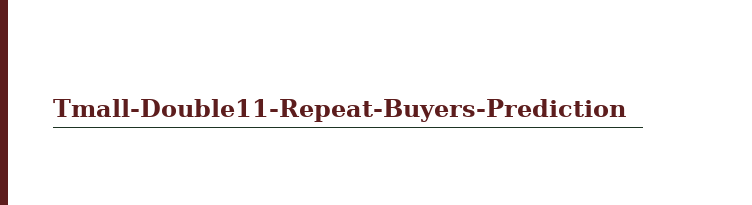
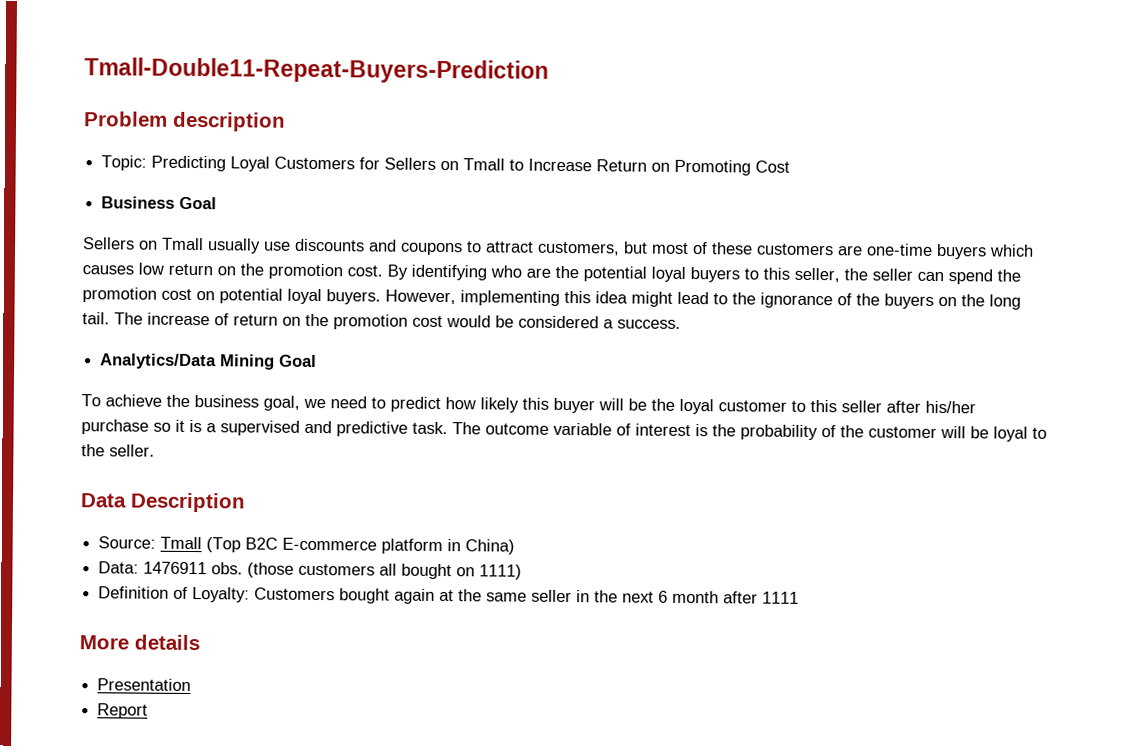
+ Problem description
+ Topic: Predicting Loyal Customers for Sellers on Tmall to Increase Return on Promoting Cost
+ Business Goal
+ Sellers on Tmall usually use discounts and coupons to attract customers, but most of these customers are one-time buyers which causes low return on the promotion cost. By identifying who are the potential loyal buyers to this seller, the seller can spend the promotion cost on potential loyal buyers. However, implementing this idea might lead to the ignorance of the buyers on the long tail. The increase of return on the promotion cost would be considered a success.
+ Analytics/Data Mining Goal
+ To achieve the business goal, we need to predict how likely this buyer will be the loyal customer to this seller after his/her purchase so it is a supervised and predictive task. The outcome variable of interest is the probability of the customer will be loyal to the seller.
+ Data Description
+ Source: Tmall (Top B2C E-commerce platform in China)
+ Data: 1476911 obs. (those customers all bought on 1111)
+ Definition of Loyalty: Customers bought again at the same seller in the next 6 month after 1111
+ More details
+ Presentation
+ Report

